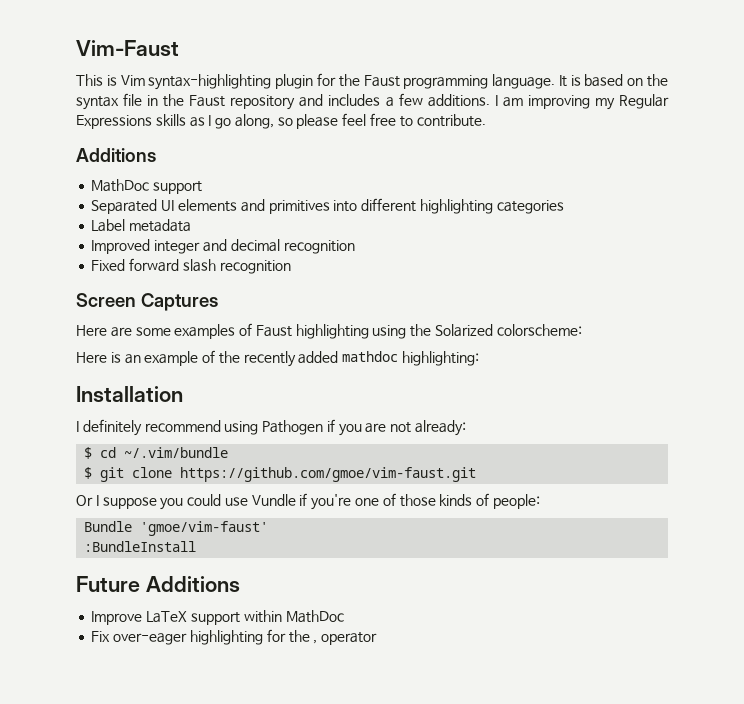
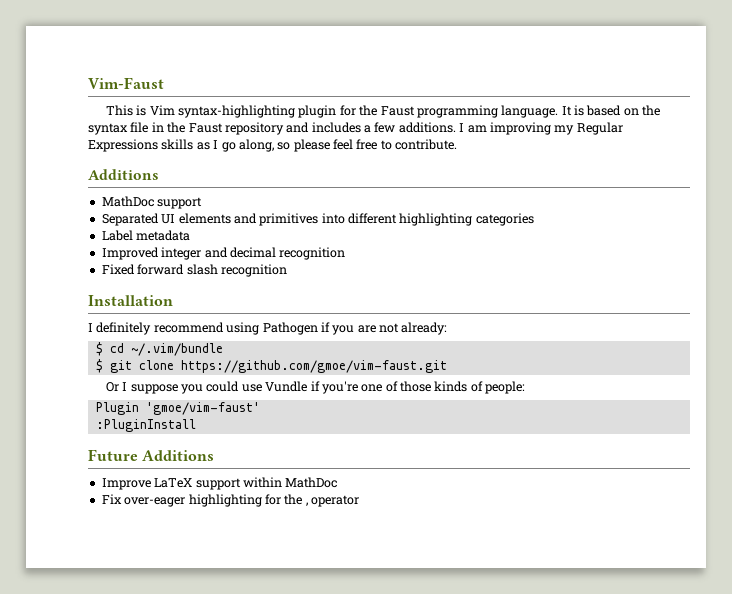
- Screen Captures
- Here are some examples of Faust highlighting using the Solarized colorscheme:
- Here is an example of the recently added mathdoc highlighting:
- Bundle 'gmoe/vim-faust'
+ Plugin 'gmoe/vim-faust'
- :BundleInstall
+ :PluginInstall

